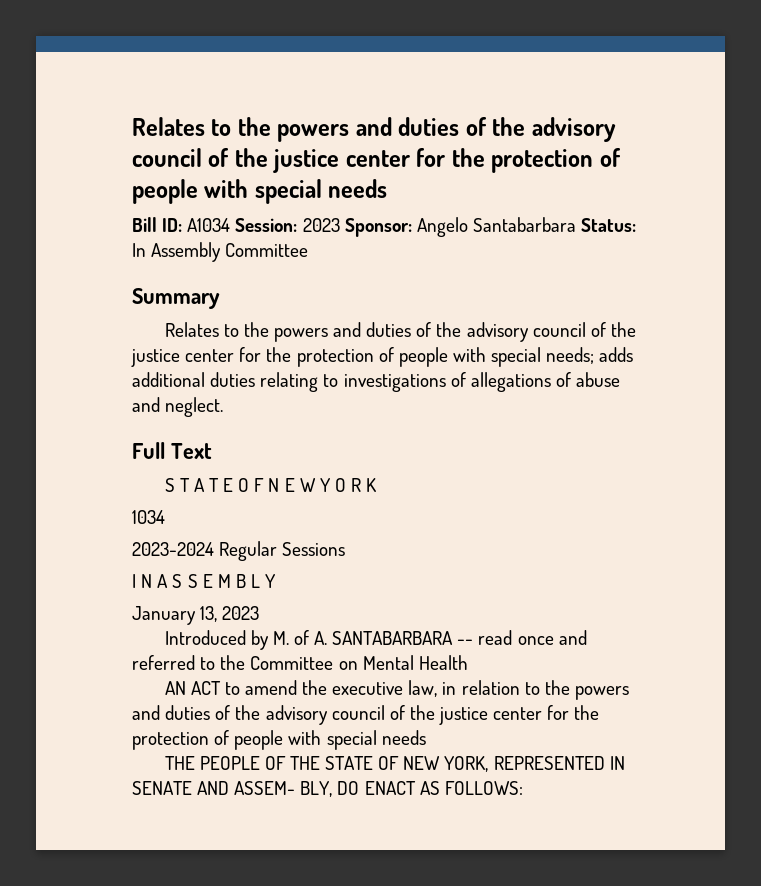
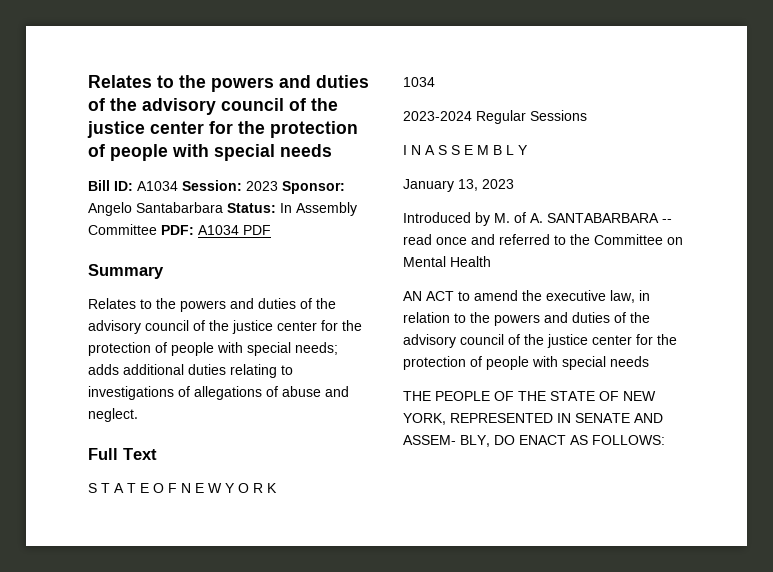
- Bill ID: A1034 Session: 2023 Sponsor: Angelo Santabarbara Status: In Assembly Committee
+ Bill ID: A1034 Session: 2023 Sponsor: Angelo Santabarbara Status: In Assembly Committee PDF: A1034 PDF

